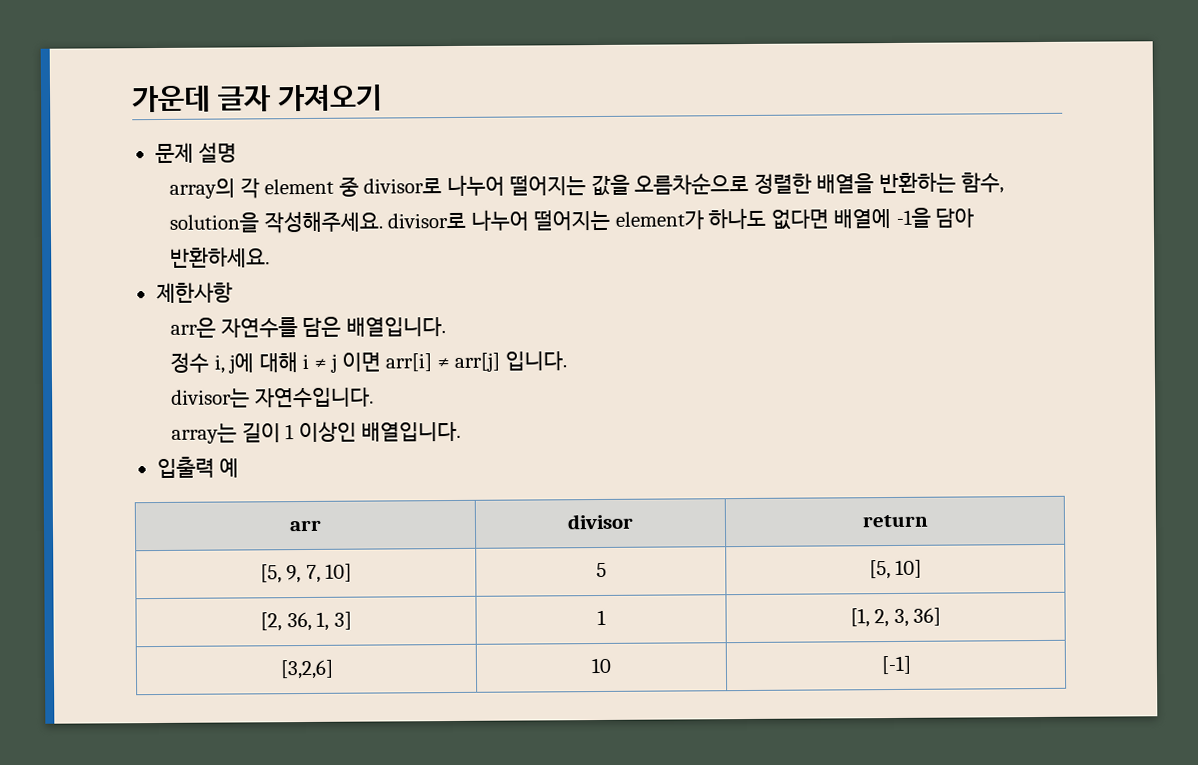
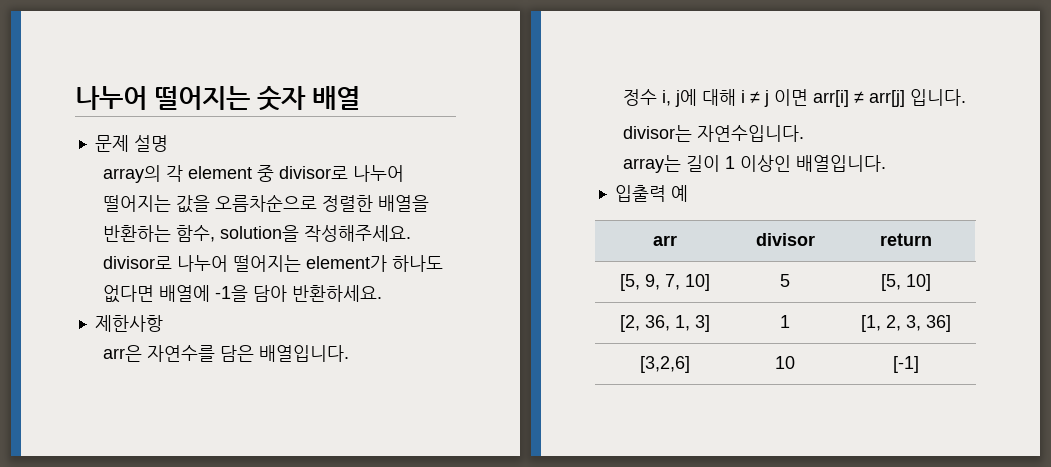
- 가운데 글자 가져오기
+ 나누어 떨어지는 숫자 배열

